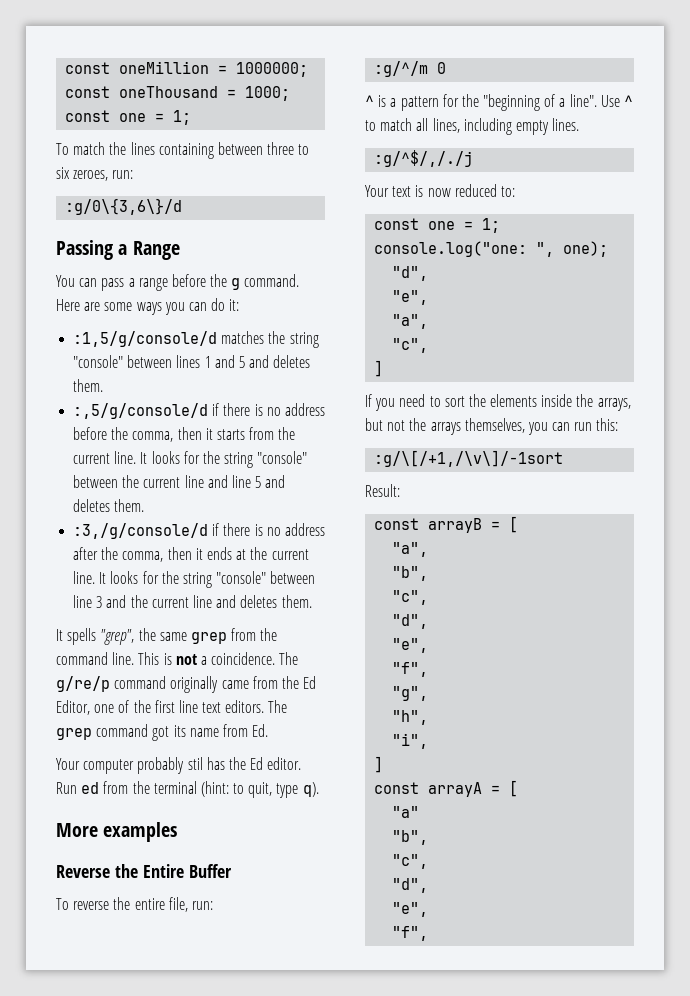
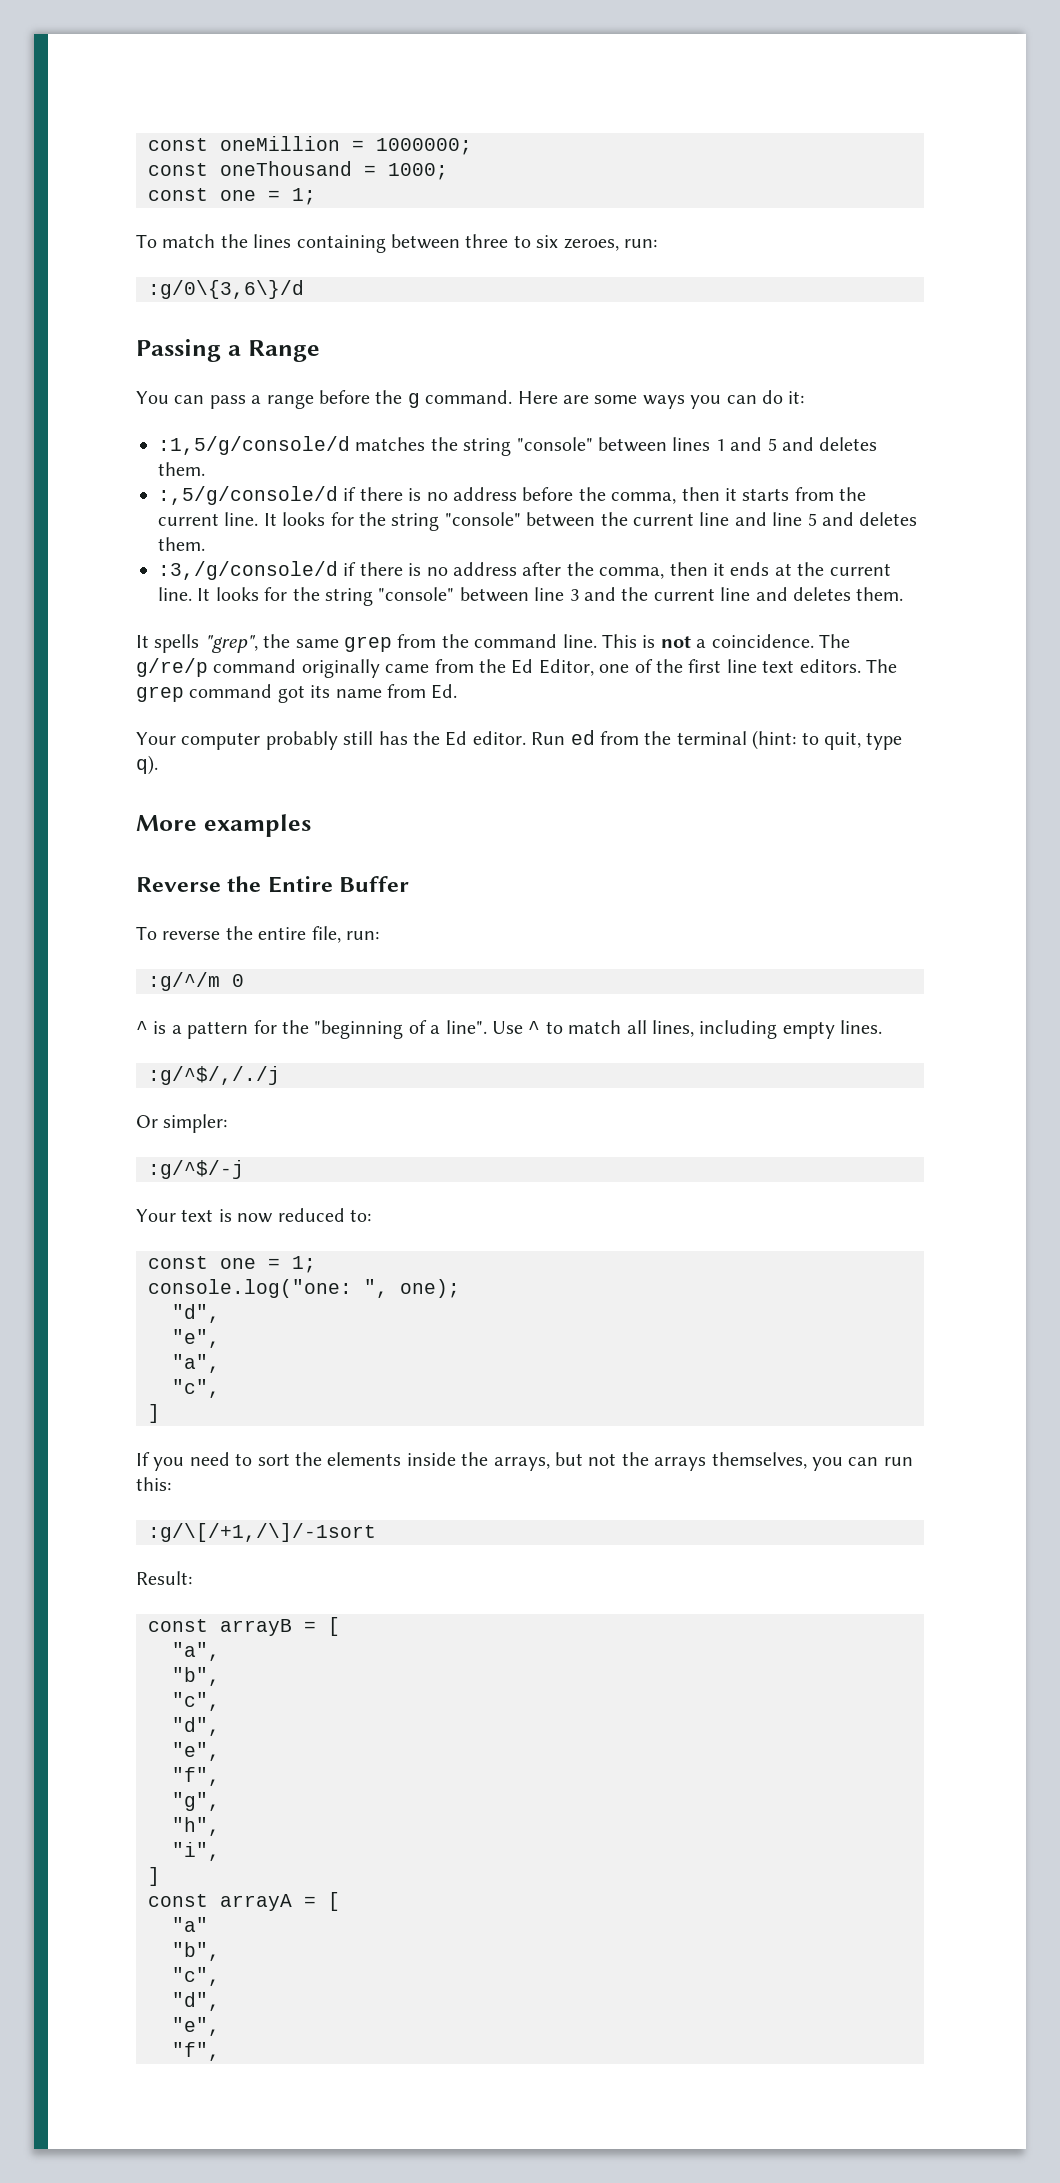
- Your computer probably stil has the Ed editor.
+ Your computer probably still has the Ed editor.
+ Or simpler:
+ :g/^$/-j
- :g/\[/+1,/\v\]/-1sort
+ :g/\[/+1,/\]/-1sort

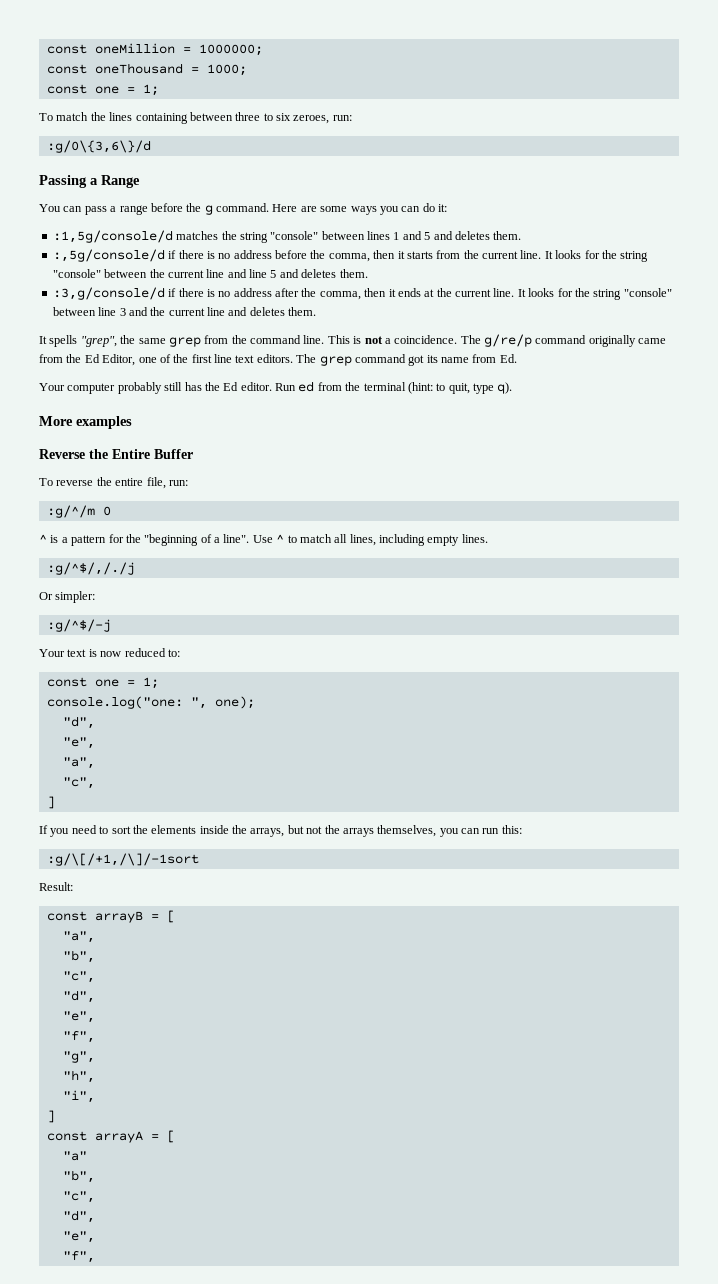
- :1,5/g/console/d matches the string "console" between lines 1 and 5 and deletes them.
+ :1,5g/console/d matches the string "console" between lines 1 and 5 and deletes them.
- :,5/g/console/d if there is no address before the comma, then it starts from the current line.
+ :,5g/console/d if there is no address before the comma, then it starts from the current line.
- :3,/g/console/d if there is no address after the comma, then it ends at the current line.
+ :3,g/console/d if there is no address after the comma, then it ends at the current line.

